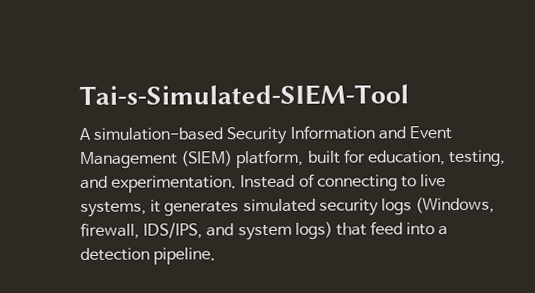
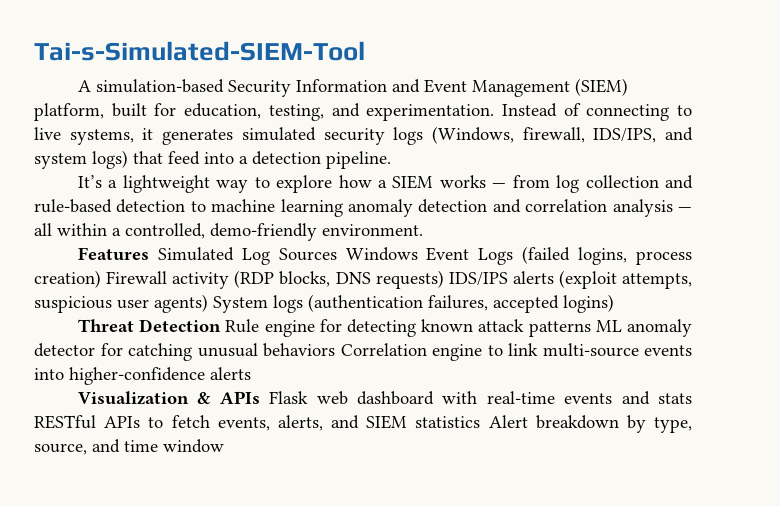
+ It’s a lightweight way to explore how a SIEM works — from log collection and rule-based detection to machine learning anomaly detection and correlation analysis — all within a controlled, demo-friendly environment.
+ Features Simulated Log Sources Windows Event Logs (failed logins, process creation) Firewall activity (RDP blocks, DNS requests) IDS/IPS alerts (exploit attempts, suspicious user agents) System logs (authentication failures, accepted logins)
+ Threat Detection Rule engine for detecting known attack patterns ML anomaly detector for catching unusual behaviors Correlation engine to link multi-source events into higher-confidence alerts
+ Visualization & APIs Flask web dashboard with real-time events and stats RESTful APIs to fetch events, alerts, and SIEM statistics Alert breakdown by type, source, and time window

